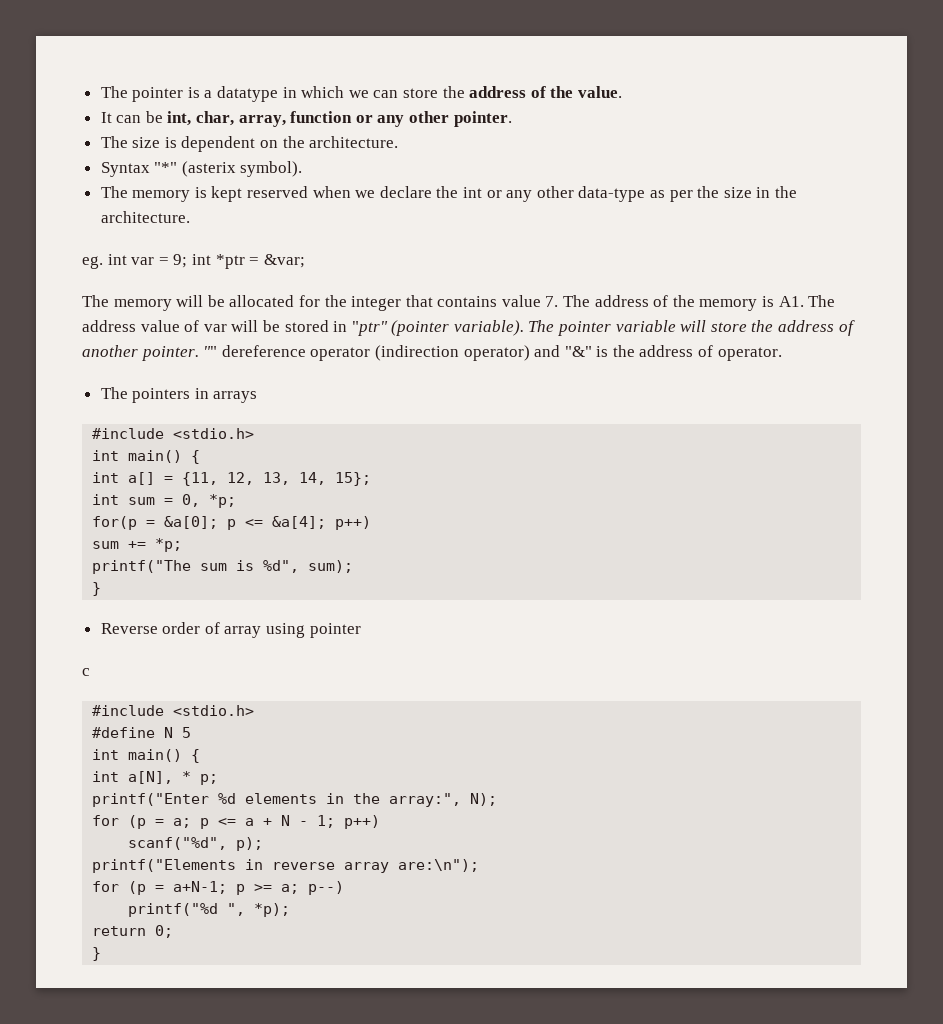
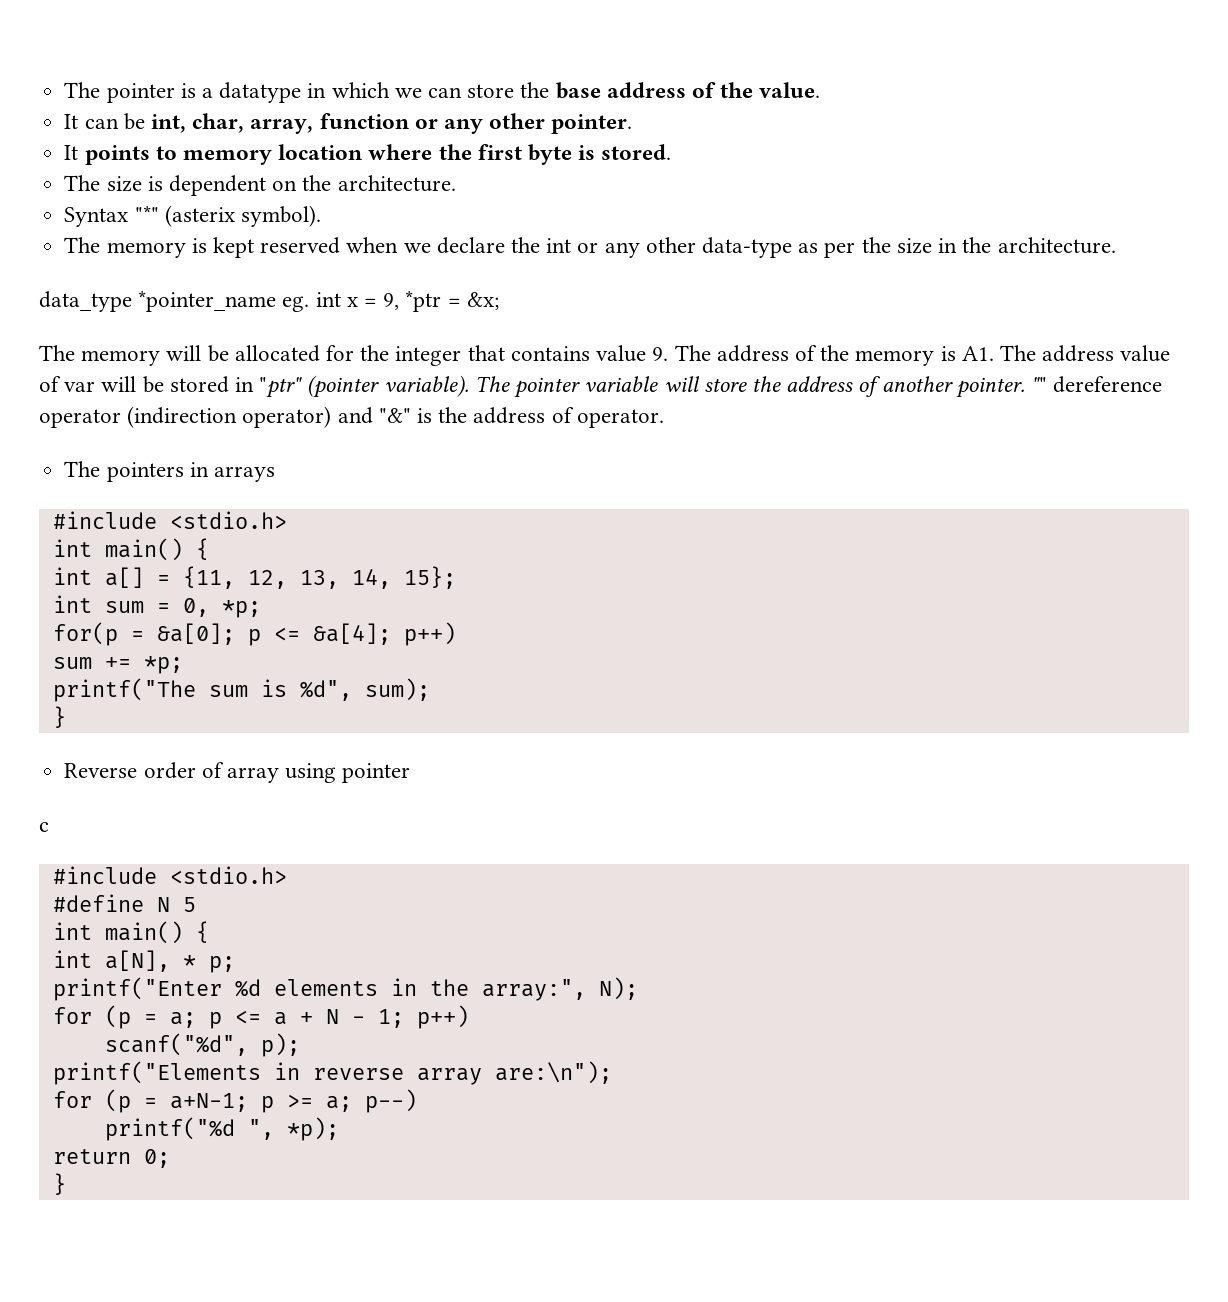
- The pointer is a datatype in which we can store the address of the value.
+ The pointer is a datatype in which we can store the base address of the value.
+ It points to memory location where the first byte is stored.
- eg. int var = 9; int *ptr = &var;
+ data_type *pointer_name eg. int x = 9, *ptr = &x;
- The memory will be allocated for the integer that contains value 7. The address of the memory is A1. The address value of var will be stored in "ptr" (pointer variable).
+ The memory will be allocated for the integer that contains value 9. The address of the memory is A1. The address value of var will be stored in "ptr" (pointer variable).

